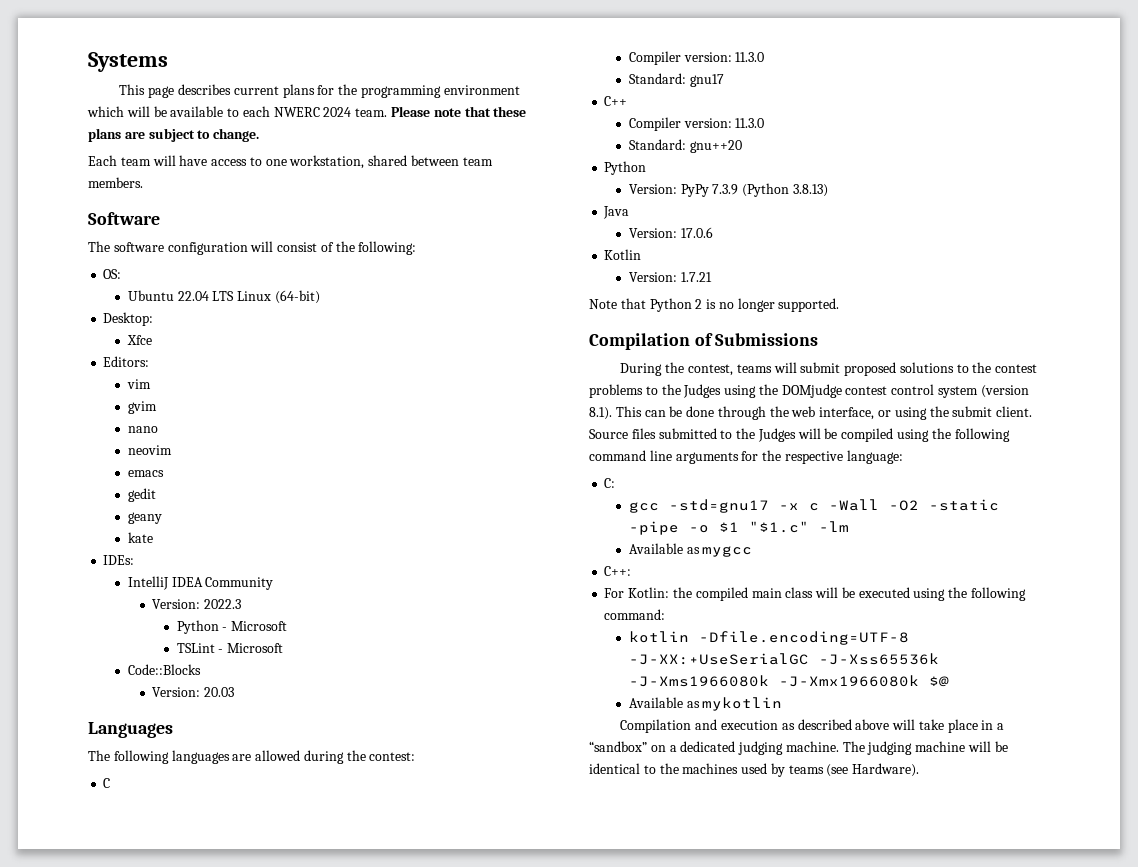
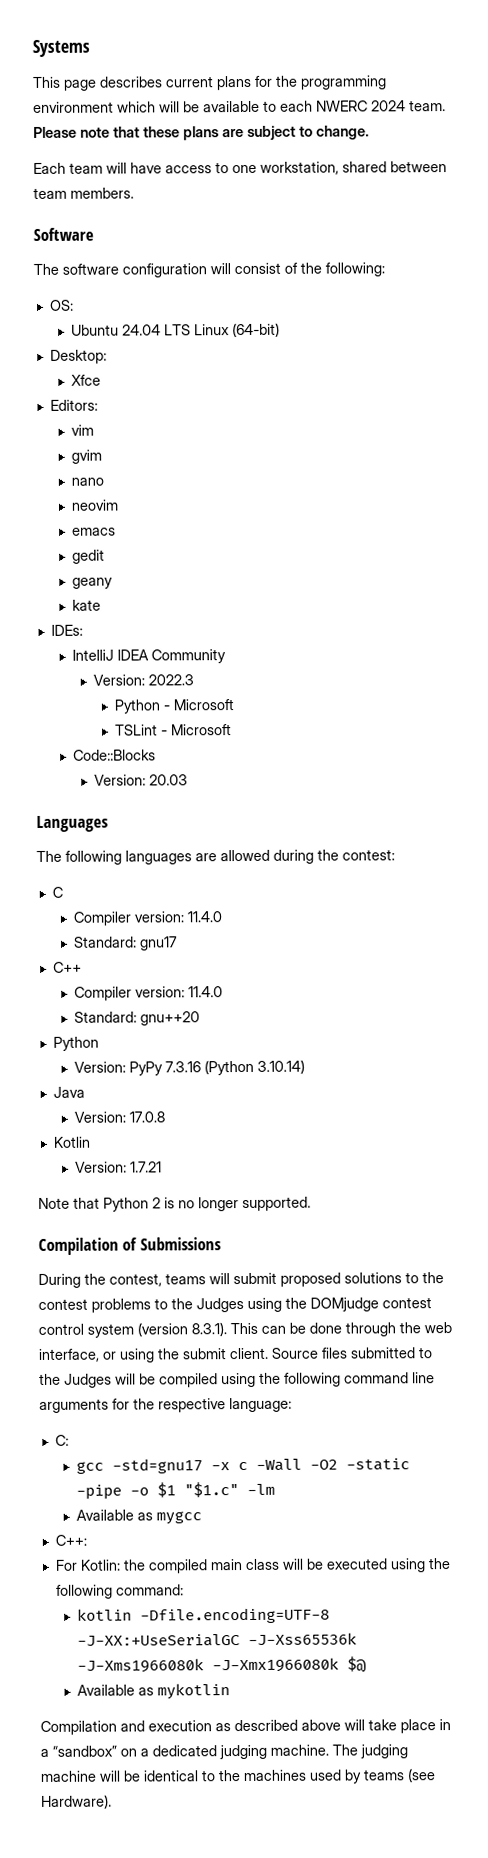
- Ubuntu 22.04 LTS Linux (64-bit)
+ Ubuntu 24.04 LTS Linux (64-bit)
  C
- Compiler version: 11.3.0
+ Compiler version: 11.4.0
  C++
- Compiler version: 11.3.0
+ Compiler version: 11.4.0
- Version: PyPy 7.3.9 (Python 3.8.13)
+ Version: PyPy 7.3.16 (Python 3.10.14)
- Version: 17.0.6
+ Version: 17.0.8
- During the contest, teams will submit proposed solutions to the contest problems to the Judges using the DOMjudge contest control system (version 8.1). This can be done through the web interface, or using the submit client.
+ During the contest, teams will submit proposed solutions to the contest problems to the Judges using the DOMjudge contest control system (version 8.3.1). This can be done through the web interface, or using the submit client.

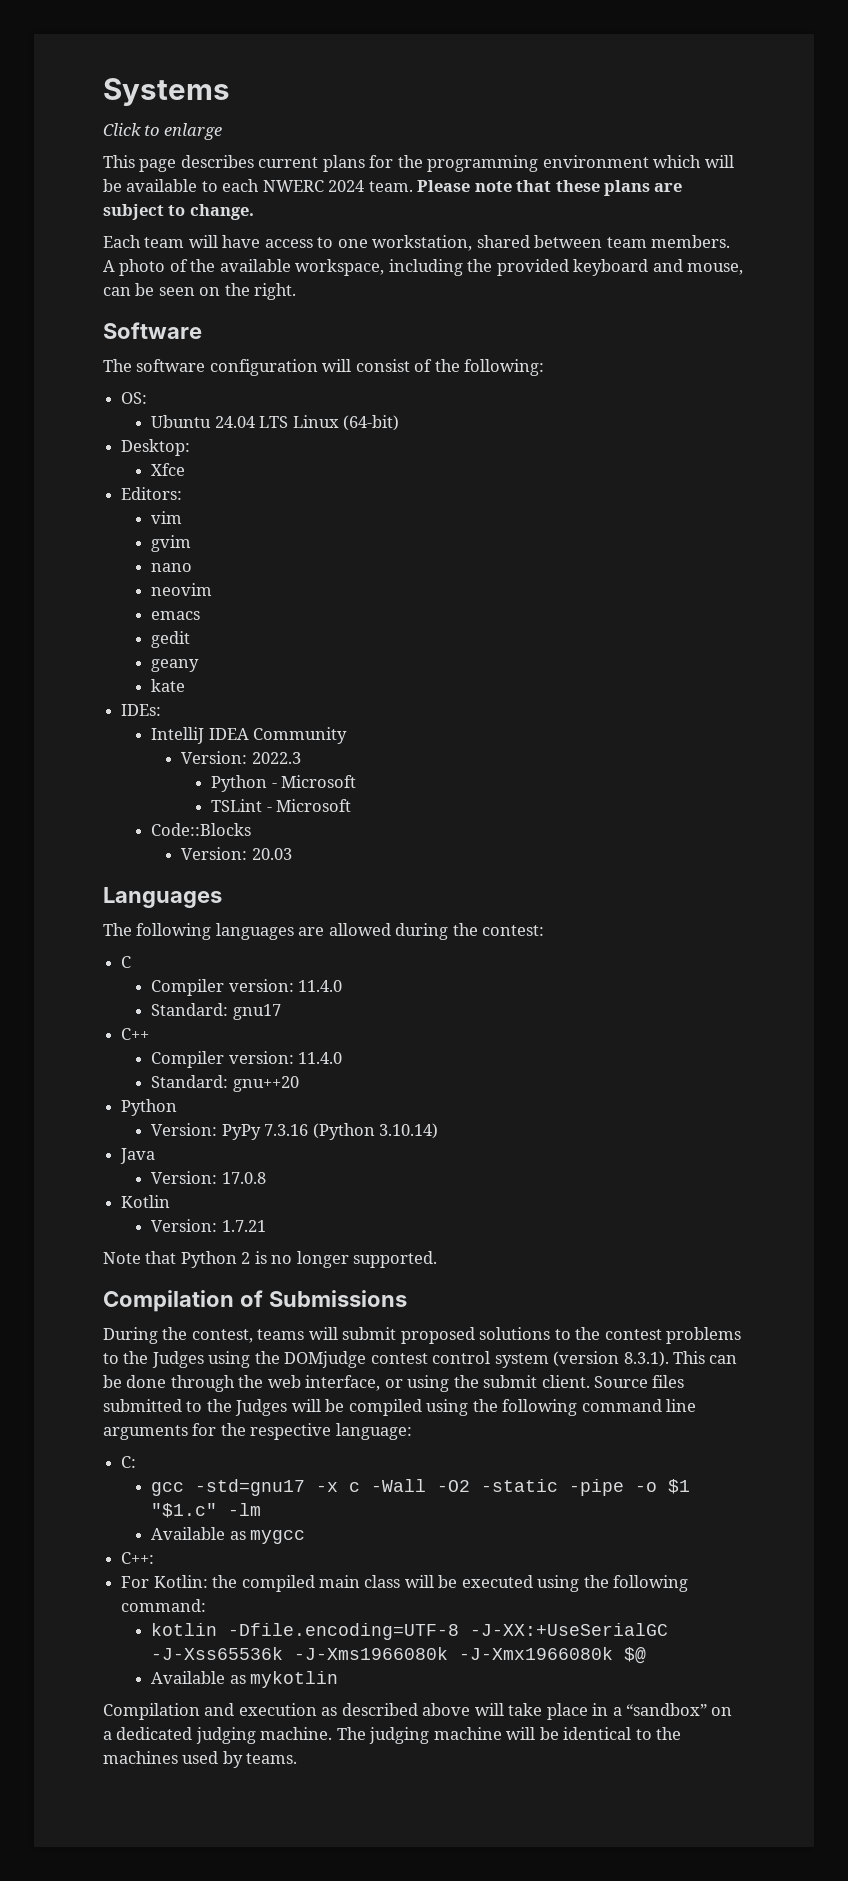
+ Click to enlarge
+ A photo of the available workspace, including the provided keyboard and mouse, can be seen on the right.
- The judging machine will be identical to the machines used by teams (see Hardware).
+ The judging machine will be identical to the machines used by teams.

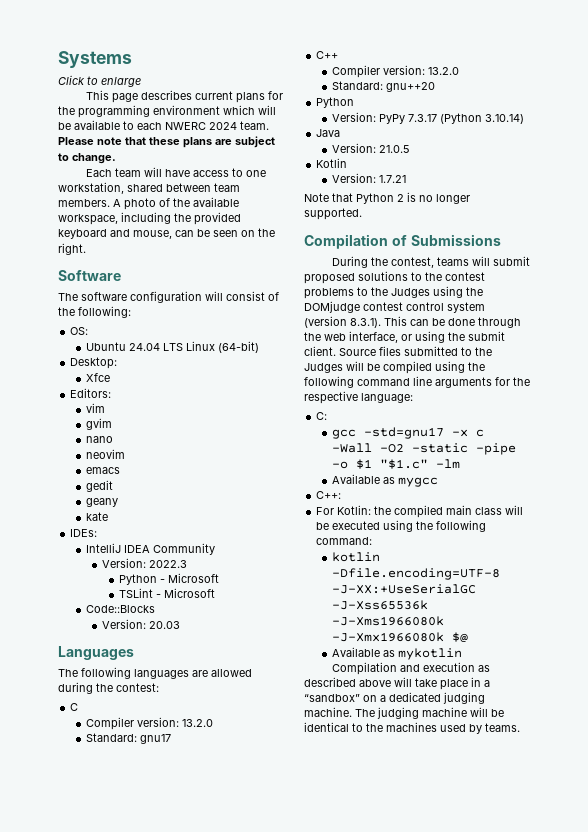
  C
- Compiler version: 11.4.0
+ Compiler version: 13.2.0
  C++
- Compiler version: 11.4.0
+ Compiler version: 13.2.0
- Version: PyPy 7.3.16 (Python 3.10.14)
+ Version: PyPy 7.3.17 (Python 3.10.14)
- Version: 17.0.8
+ Version: 21.0.5

